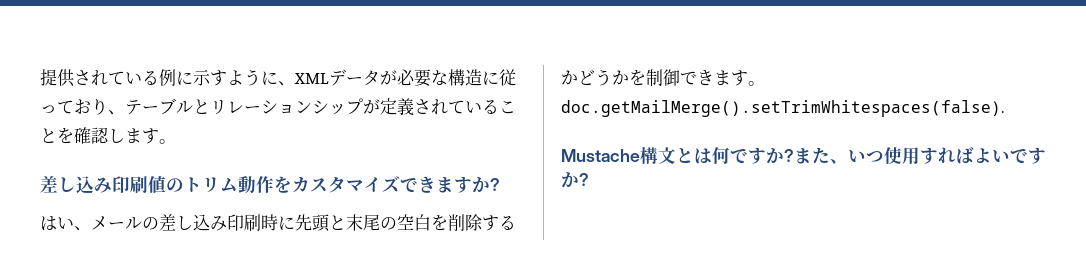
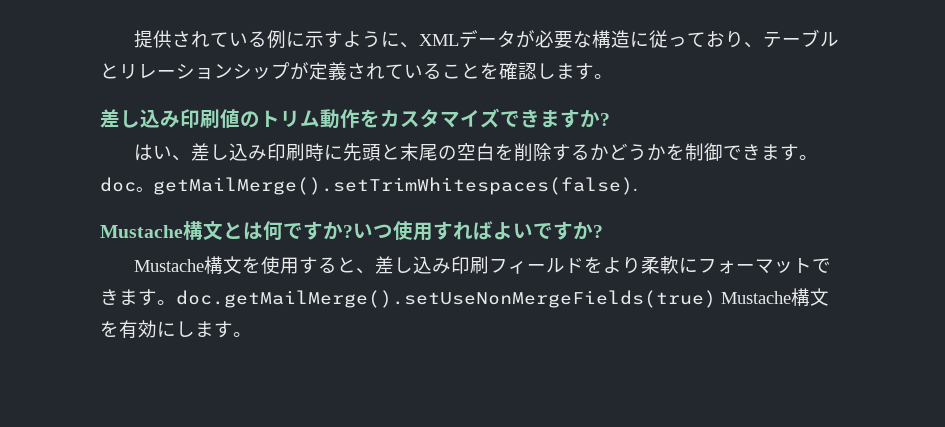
- はい、メールの差し込み印刷時に先頭と末尾の空白を削除するかどうかを制御できます。doc.getMailMerge().setTrimWhitespaces(false).
+ はい、差し込み印刷時に先頭と末尾の空白を削除するかどうかを制御できます。doc。getMailMerge().setTrimWhitespaces(false).
- また、いつ使用すればよいですか?
+ いつ使用すればよいですか?
+ Mustache構文を使用すると、差し込み印刷フィールドをより柔軟にフォーマットできます。doc.getMailMerge().setUseNonMergeFields(true) Mustache構文を有効にします。

